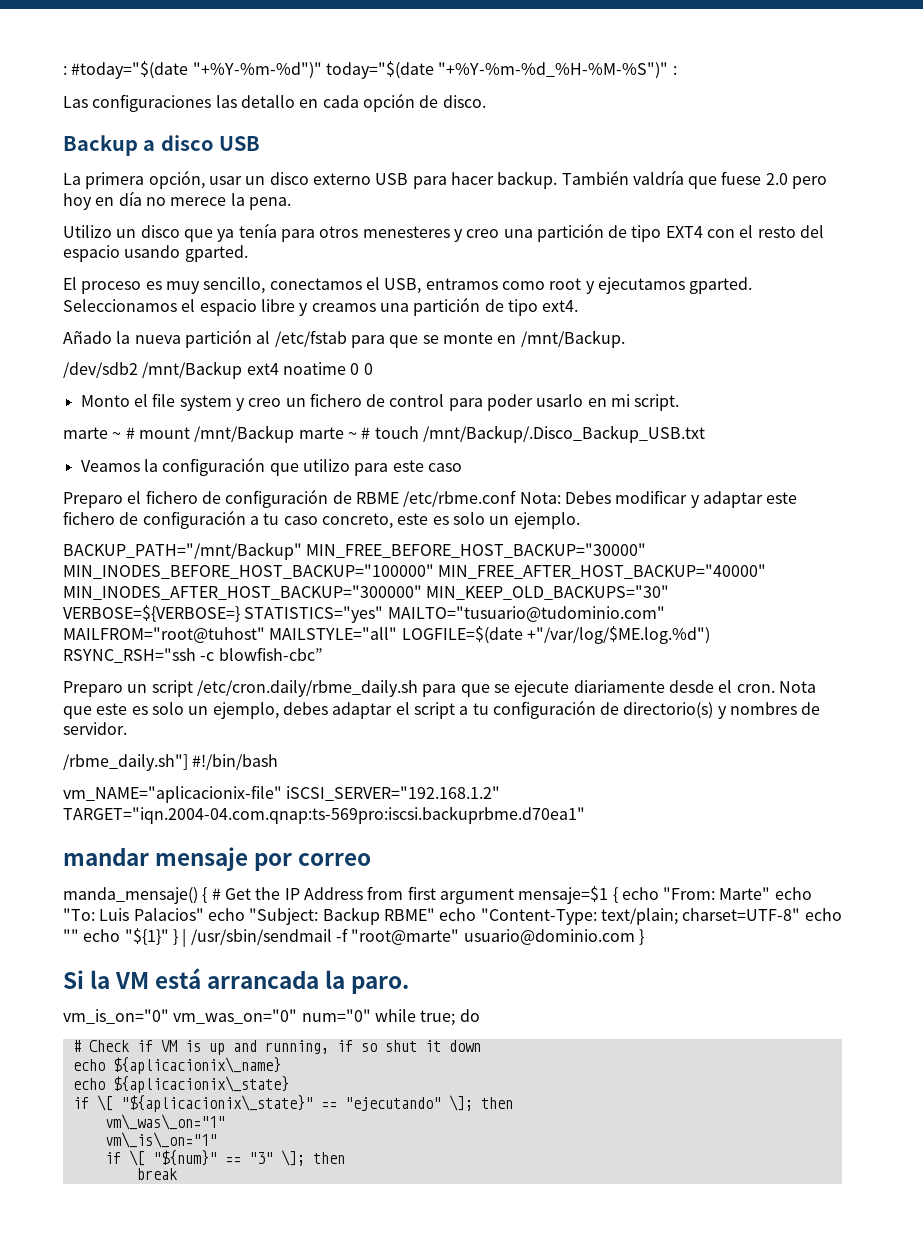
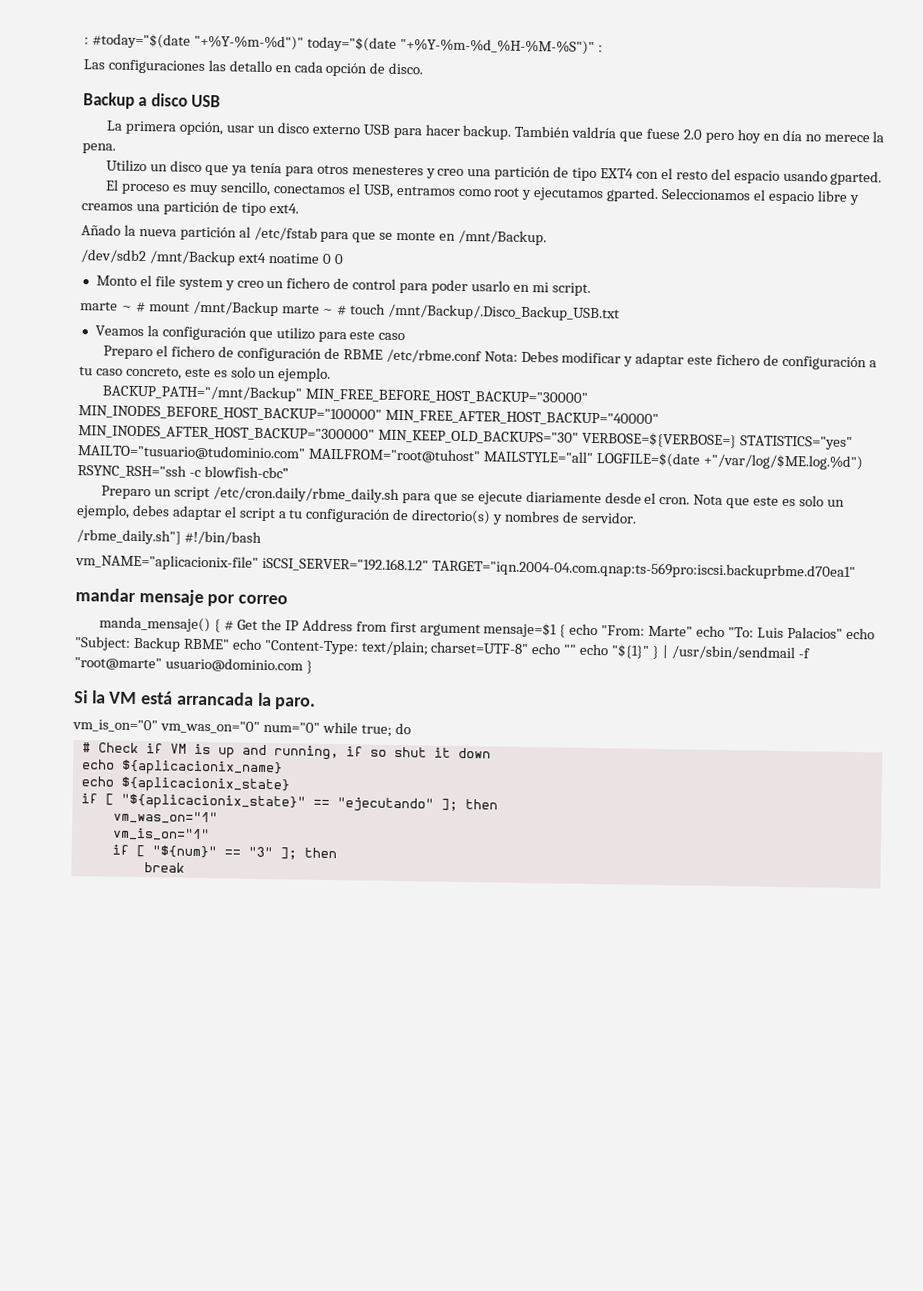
- echo ${aplicacionix\_name}
- echo ${aplicacionix\_state}
- if \[ "${aplicacionix\_state}" == "ejecutando" \]; then
- vm\_was\_on="1"
- vm\_is\_on="1"
- if \[ "${num}" == "3" \]; then
+ echo ${aplicacionix_name}
+ echo ${aplicacionix_state}
+ if [ "${aplicacionix_state}" == "ejecutando" ]; then
+ vm_was_on="1"
+ vm_is_on="1"
+ if [ "${num}" == "3" ]; then

